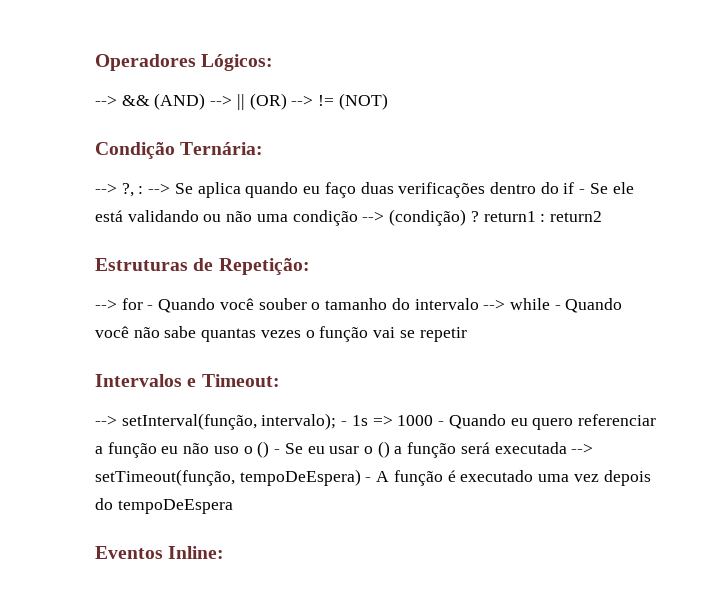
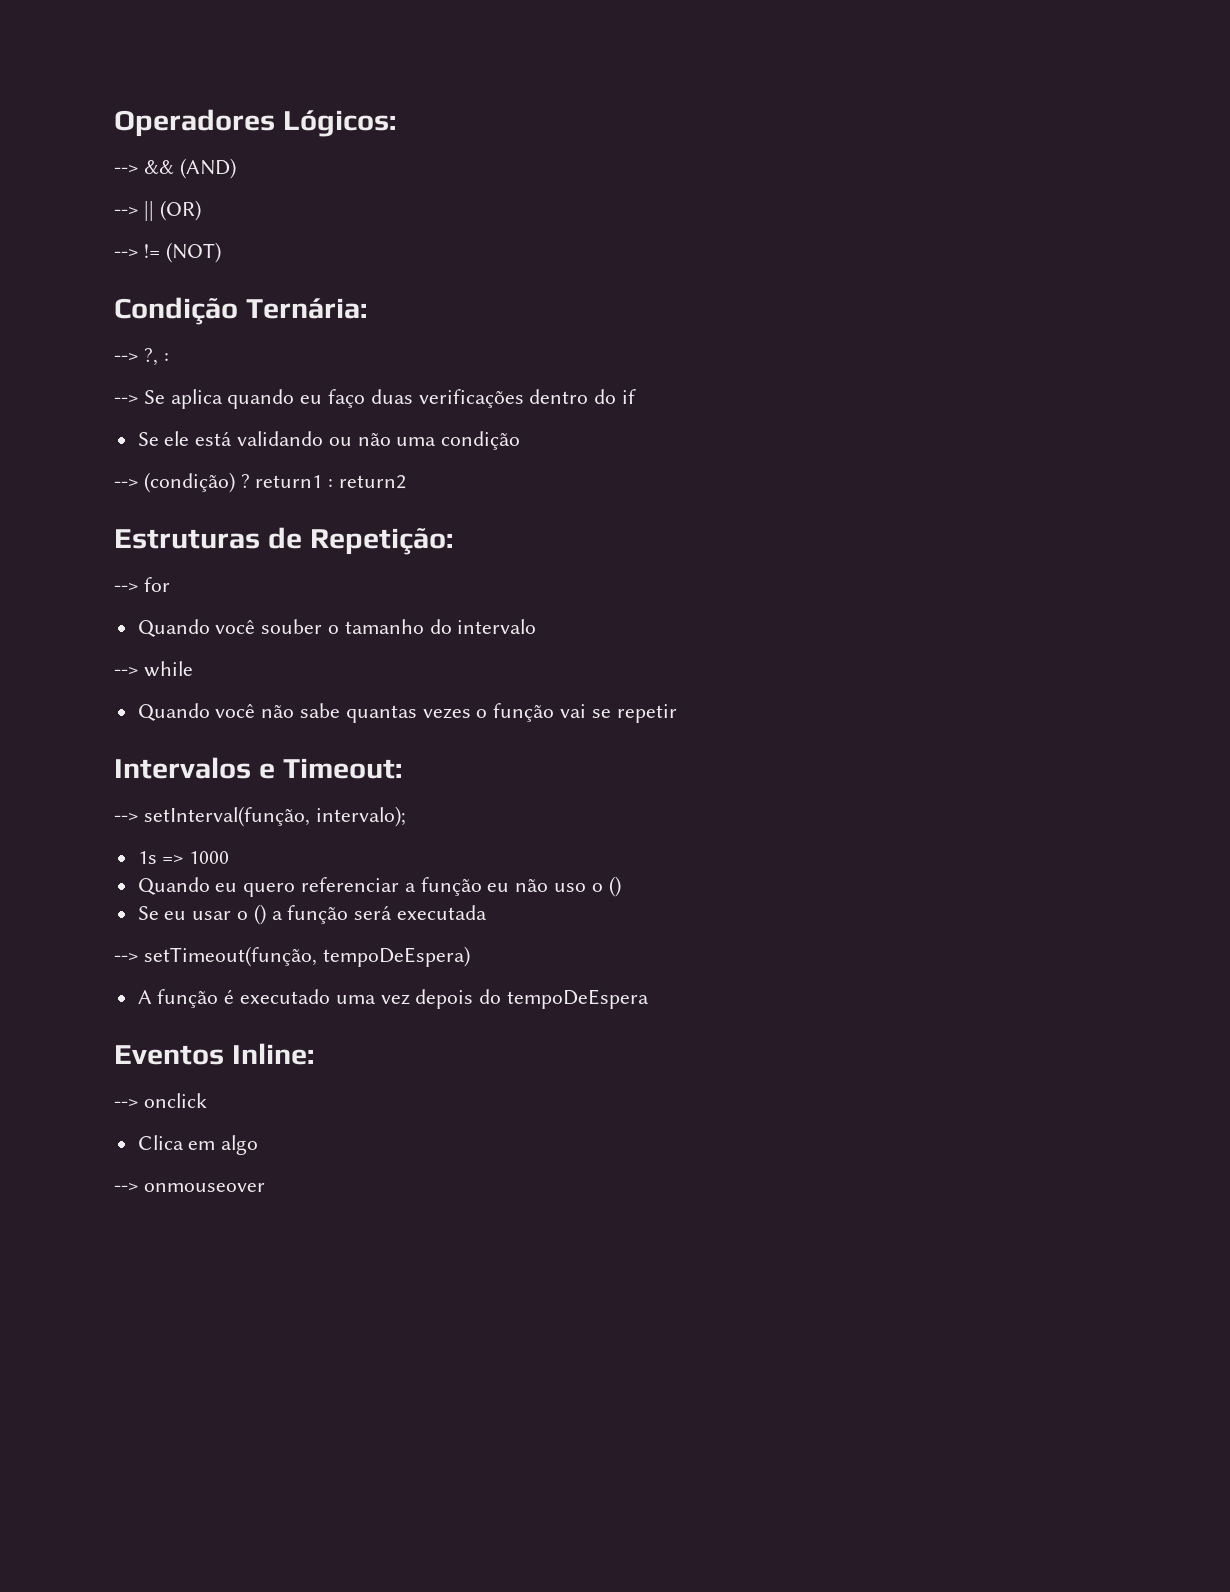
- --> && (AND) --> || (OR) --> != (NOT)
+ --> && (AND)
+ --> || (OR)
+ --> != (NOT)
- --> ?, : --> Se aplica quando eu faço duas verificações dentro do if - Se ele está validando ou não uma condição --> (condição) ? return1 : return2
+ --> ?, :
+ --> Se aplica quando eu faço duas verificações dentro do if
+ Se ele está validando ou não uma condição
+ --> (condição) ? return1 : return2
- --> for - Quando você souber o tamanho do intervalo --> while - Quando você não sabe quantas vezes o função vai se repetir
+ --> for
+ Quando você souber o tamanho do intervalo
+ --> while
+ Quando você não sabe quantas vezes o função vai se repetir
- --> setInterval(função, intervalo); - 1s => 1000 - Quando eu quero referenciar a função eu não uso o () - Se eu usar o () a função será executada --> setTimeout(função, tempoDeEspera) - A função é executado uma vez depois do tempoDeEspera
+ --> setInterval(função, intervalo);
+ 1s => 1000
+ Quando eu quero referenciar a função eu não uso o ()
+ Se eu usar o () a função será executada
+ --> setTimeout(função, tempoDeEspera)
+ A função é executado uma vez depois do tempoDeEspera
+ --> onclick
+ Clica em algo
+ --> onmouseover

